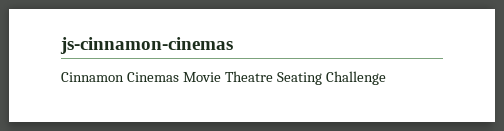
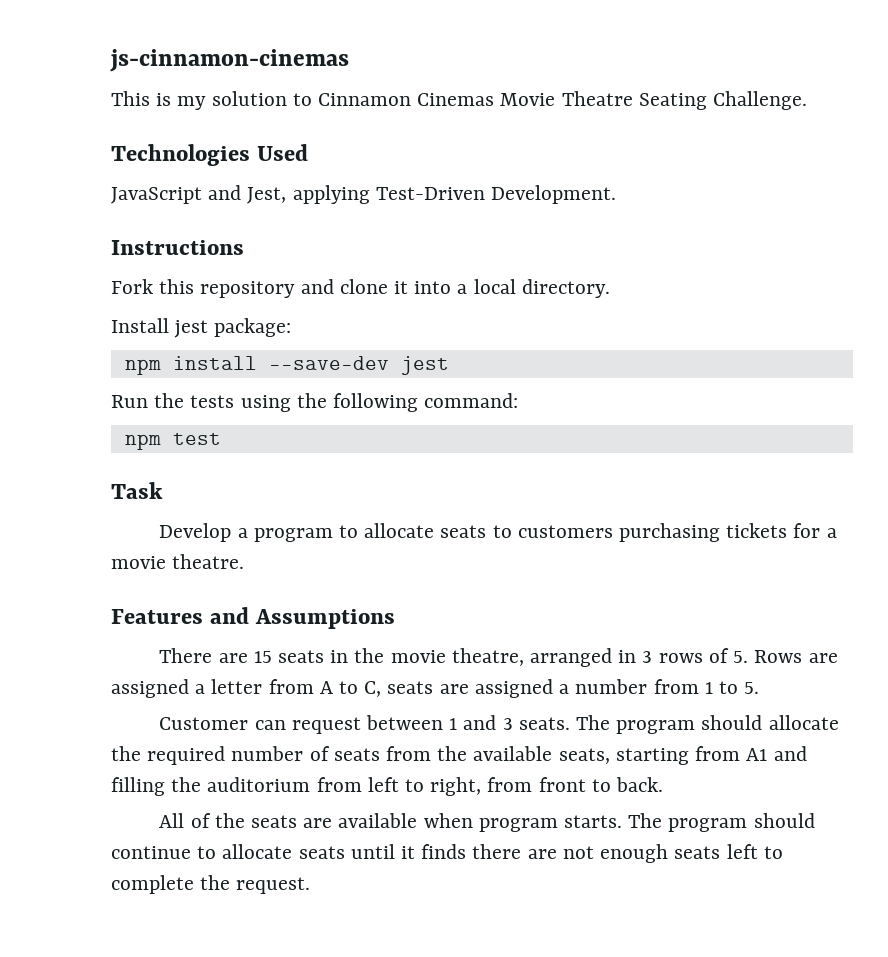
- Cinnamon Cinemas Movie Theatre Seating Challenge
+ This is my solution to Cinnamon Cinemas Movie Theatre Seating Challenge.
+ Technologies Used
+ JavaScript and Jest, applying Test-Driven Development.
+ Instructions
+ Fork this repository and clone it into a local directory.
+ Install jest package:
+ npm install --save-dev jest
+ Run the tests using the following command:
+ npm test
+ Task
+ Develop a program to allocate seats to customers purchasing tickets for a movie theatre.
+ Features and Assumptions
+ There are 15 seats in the movie theatre, arranged in 3 rows of 5. Rows are assigned a letter from A to C, seats are assigned a number from 1 to 5.
+ Customer can request between 1 and 3 seats. The program should allocate the required number of seats from the available seats, starting from A1 and filling the auditorium from left to right, from front to back.
+ All of the seats are available when program starts. The program should continue to allocate seats until it finds there are not enough seats left to complete the request.

